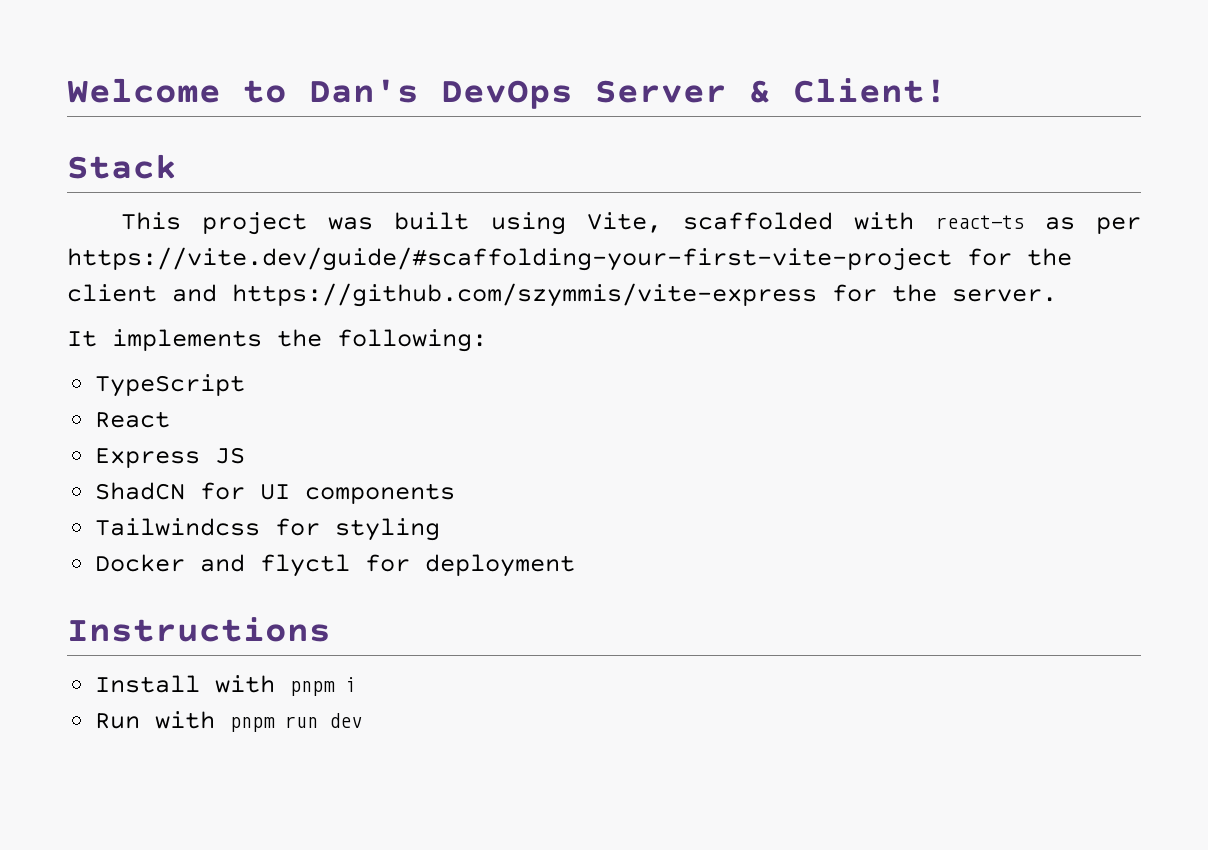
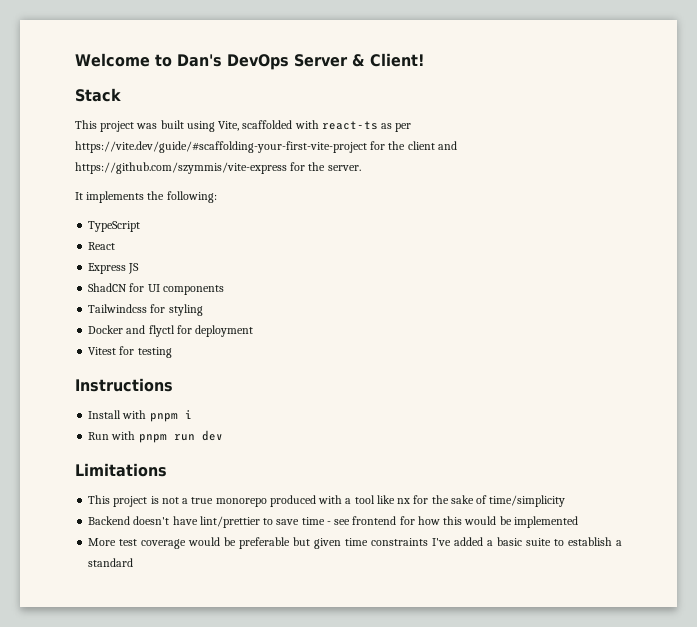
+ Vitest for testing
+ Limitations
+ This project is not a true monorepo produced with a tool like nx for the sake of time/simplicity
+ Backend doesn't have lint/prettier to save time - see frontend for how this would be implemented
+ More test coverage would be preferable but given time constraints I've added a basic suite to establish a standard

